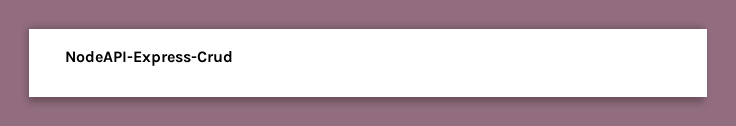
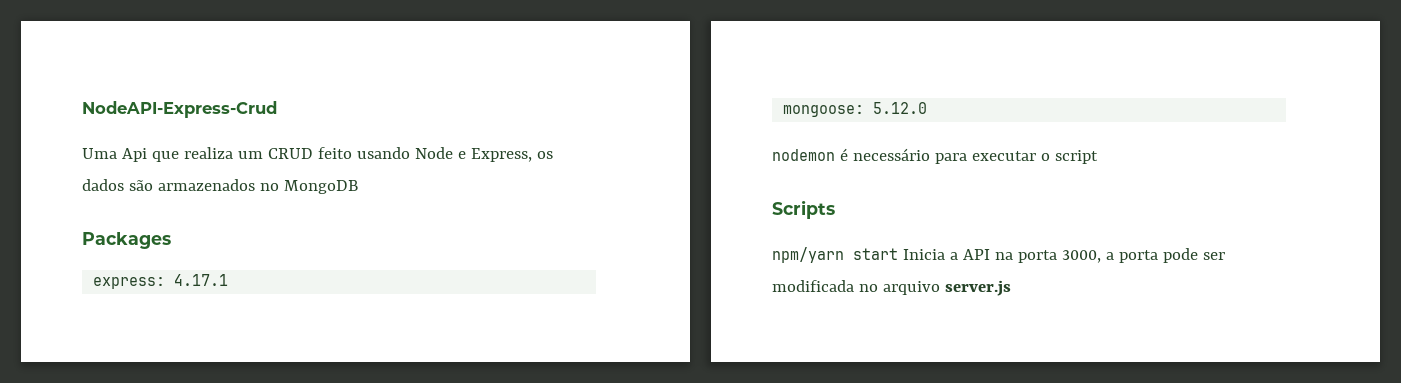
+ Uma Api que realiza um CRUD feito usando Node e Express, os dados são armazenados no MongoDB
+ Packages
+ express: 4.17.1
+ mongoose: 5.12.0
+ nodemon é necessário para executar o script
+ Scripts
+ npm/yarn start Inicia a API na porta 3000, a porta pode ser modificada no arquivo server.js

